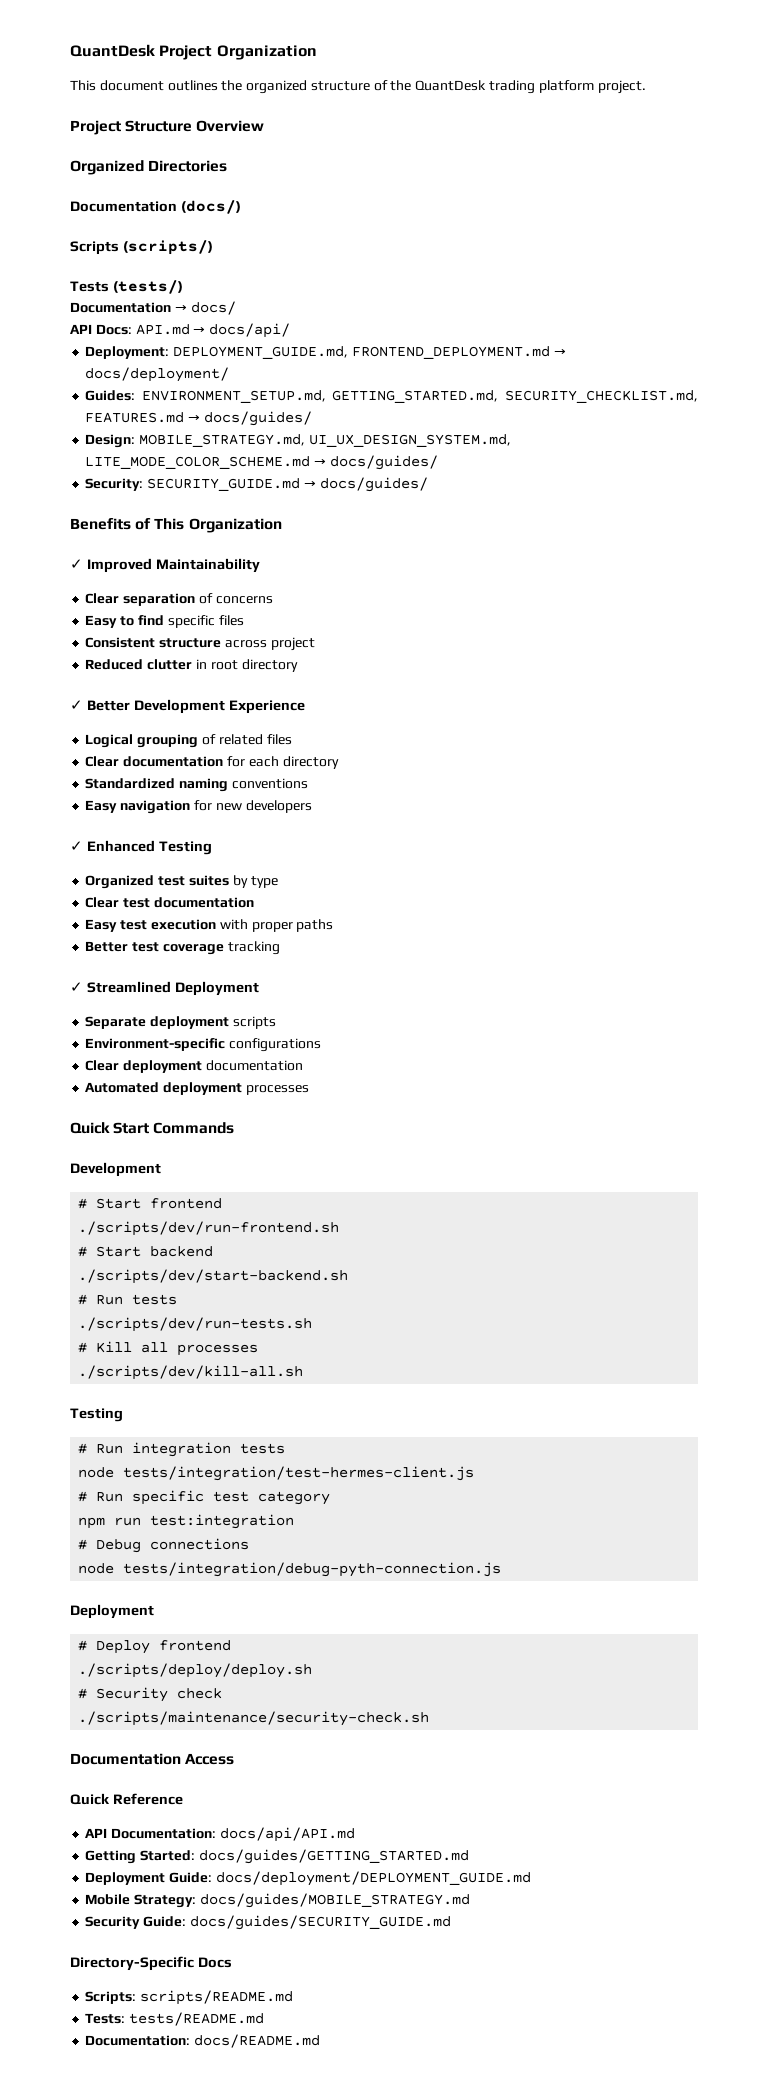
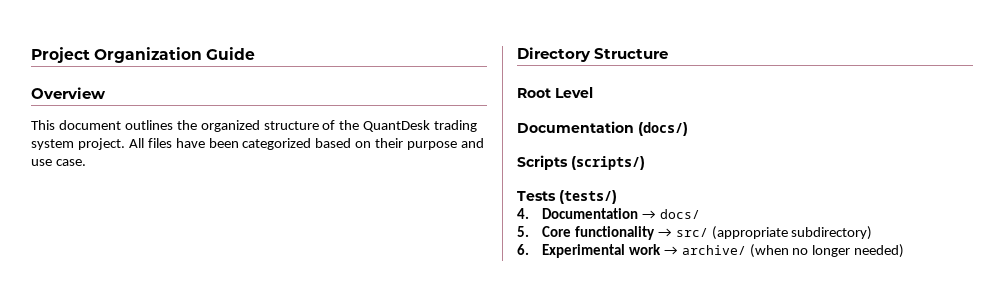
- QuantDesk Project Organization
+ Project Organization Guide
+ Overview
- This document outlines the organized structure of the QuantDesk trading platform project.
- Project Structure Overview
- Organized Directories
+ This document outlines the organized structure of the QuantDesk trading system project. All files have been categorized based on their purpose and use case.
+ Directory Structure
+ Root Level
- Documentation → docs/
+ 4. Documentation → docs/
- API Docs: API.md → docs/api/
- Deployment: DEPLOYMENT_GUIDE.md, FRONTEND_DEPLOYMENT.md → docs/deployment/
- Guides: ENVIRONMENT_SETUP.md, GETTING_STARTED.md, SECURITY_CHECKLIST.md, FEATURES.md → docs/guides/
- Design: MOBILE_STRATEGY.md, UI_UX_DESIGN_SYSTEM.md, LITE_MODE_COLOR_SCHEME.md → docs/guides/
- Security: SECURITY_GUIDE.md → docs/guides/
- Benefits of This Organization
- ✓ Improved Maintainability
- Clear separation of concerns
- Easy to find specific files
- Consistent structure across project
- Reduced clutter in root directory
- ✓ Better Development Experience
- Logical grouping of related files
- Clear documentation for each directory
- Standardized naming conventions
- Easy navigation for new developers
- ✓ Enhanced Testing
- Organized test suites by type
- Clear test documentation
- Easy test execution with proper paths
- Better test coverage tracking
- ✓ Streamlined Deployment
- Separate deployment scripts
- Environment-specific configurations
- Clear deployment documentation
- Automated deployment processes
- Quick Start Commands
- Development
- # Start frontend
- ./scripts/dev/run-frontend.sh
- # Start backend
- ./scripts/dev/start-backend.sh
- # Run tests
- ./scripts/dev/run-tests.sh
- # Kill all processes
- ./scripts/dev/kill-all.sh
- Testing
- # Run integration tests
- node tests/integration/test-hermes-client.js
- # Run specific test category
- npm run test:integration
- # Debug connections
- node tests/integration/debug-pyth-connection.js
- Deployment
- # Deploy frontend
- ./scripts/deploy/deploy.sh
- # Security check
- ./scripts/maintenance/security-check.sh
- Documentation Access
- Quick Reference
- API Documentation: docs/api/API.md
- Getting Started: docs/guides/GETTING_STARTED.md
- Deployment Guide: docs/deployment/DEPLOYMENT_GUIDE.md
- Mobile Strategy: docs/guides/MOBILE_STRATEGY.md
- Security Guide: docs/guides/SECURITY_GUIDE.md
- Directory-Specific Docs
- Scripts: scripts/README.md
- Tests: tests/README.md
- Documentation: docs/README.md
+ 5. Core functionality → src/ (appropriate subdirectory)
+ 6. Experimental work → archive/ (when no longer needed)

